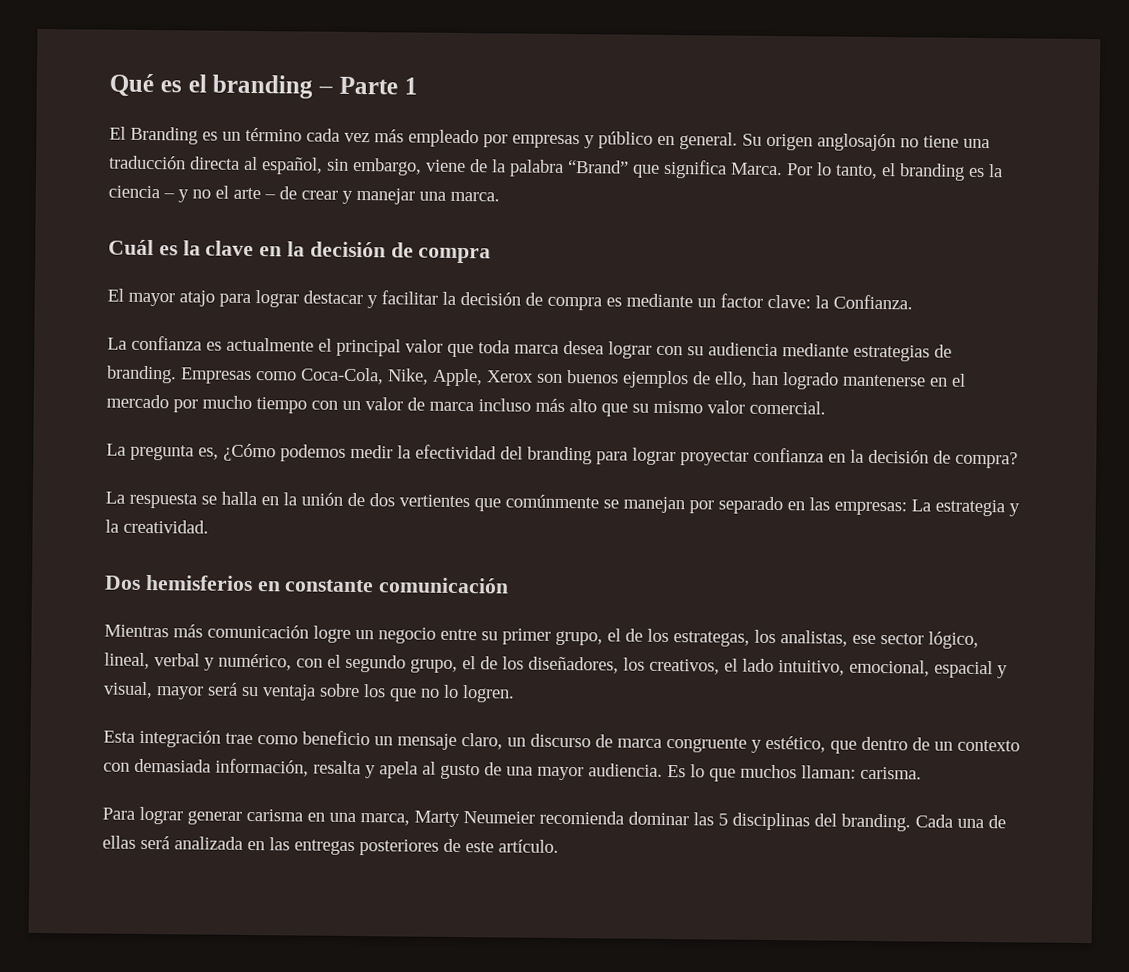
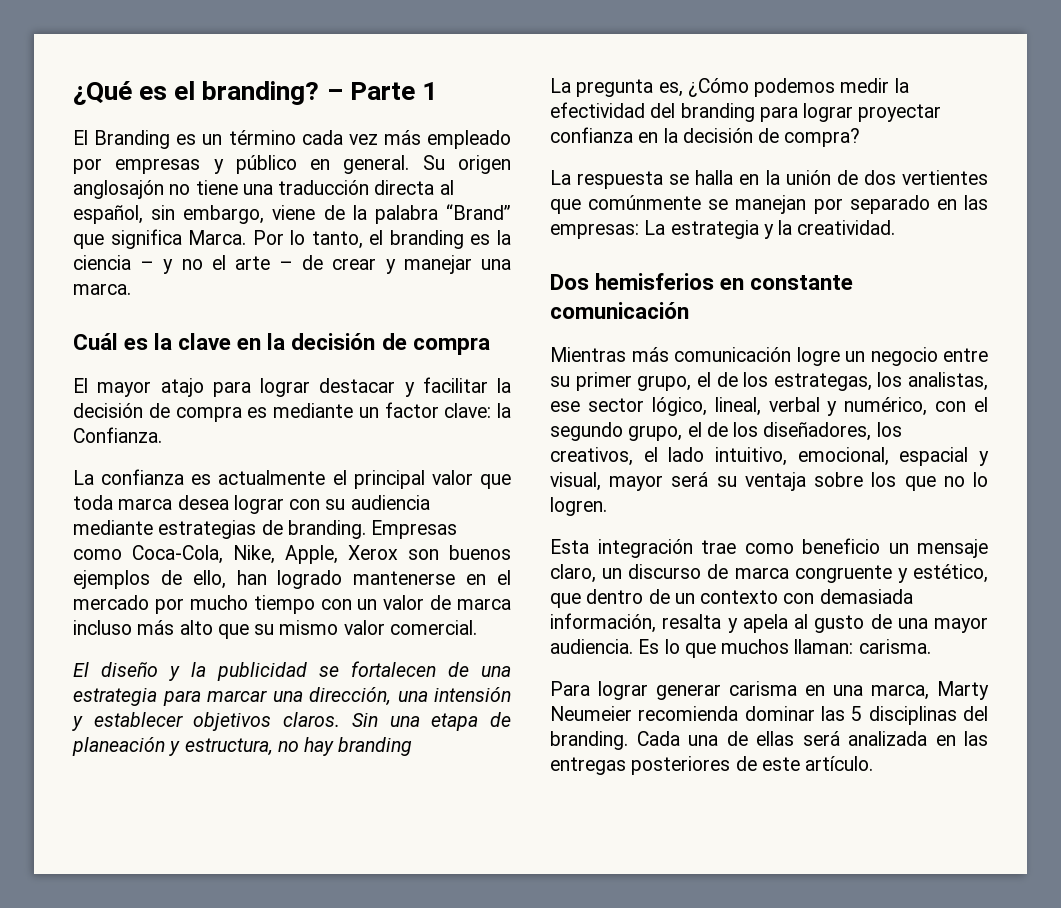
- Qué es el branding – Parte 1
+ ¿Qué es el branding? – Parte 1
+ El diseño y la publicidad se fortalecen de una estrategia para marcar una dirección, una intensión y establecer objetivos claros. Sin una etapa de planeación y estructura, no hay branding

